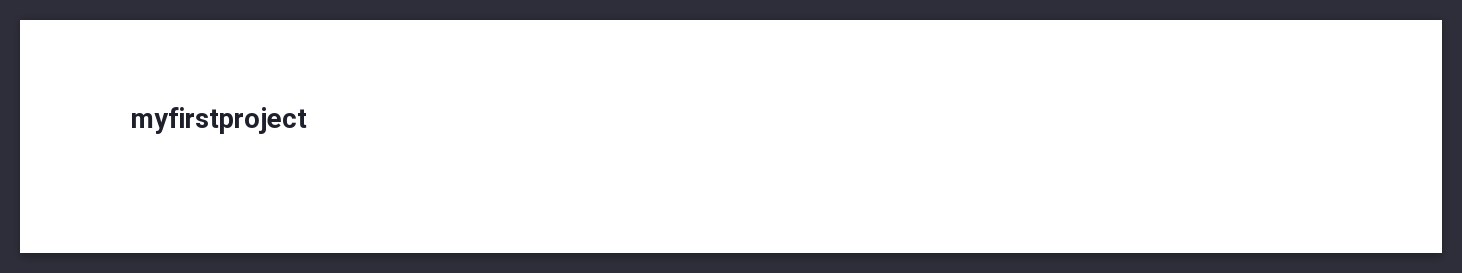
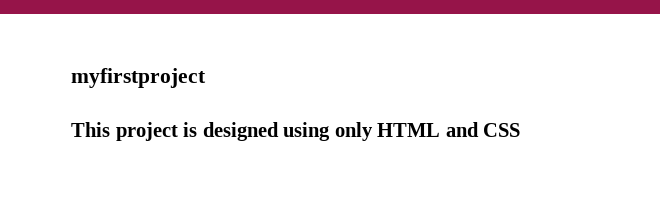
+ This project is designed using only HTML and CSS

